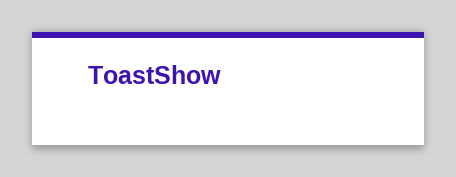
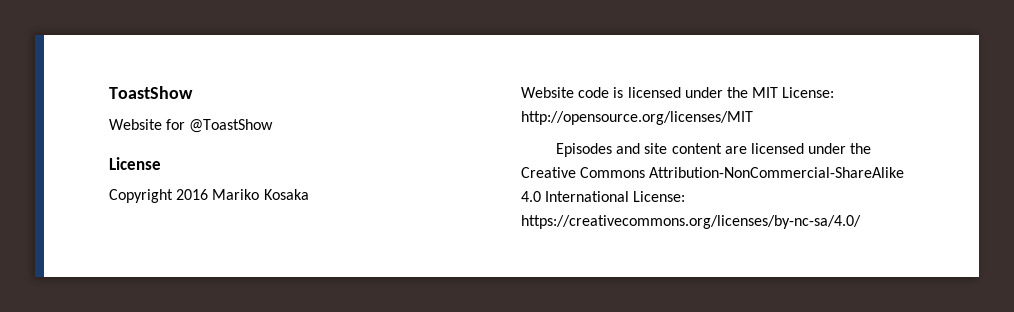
+ Website for @ToastShow
+ License
+ Copyright 2016 Mariko Kosaka
+ Website code is licensed under the MIT License: http://opensource.org/licenses/MIT
+ Episodes and site content are licensed under the Creative Commons Attribution-NonCommercial-ShareAlike 4.0 International License: https://creativecommons.org/licenses/by-nc-sa/4.0/

